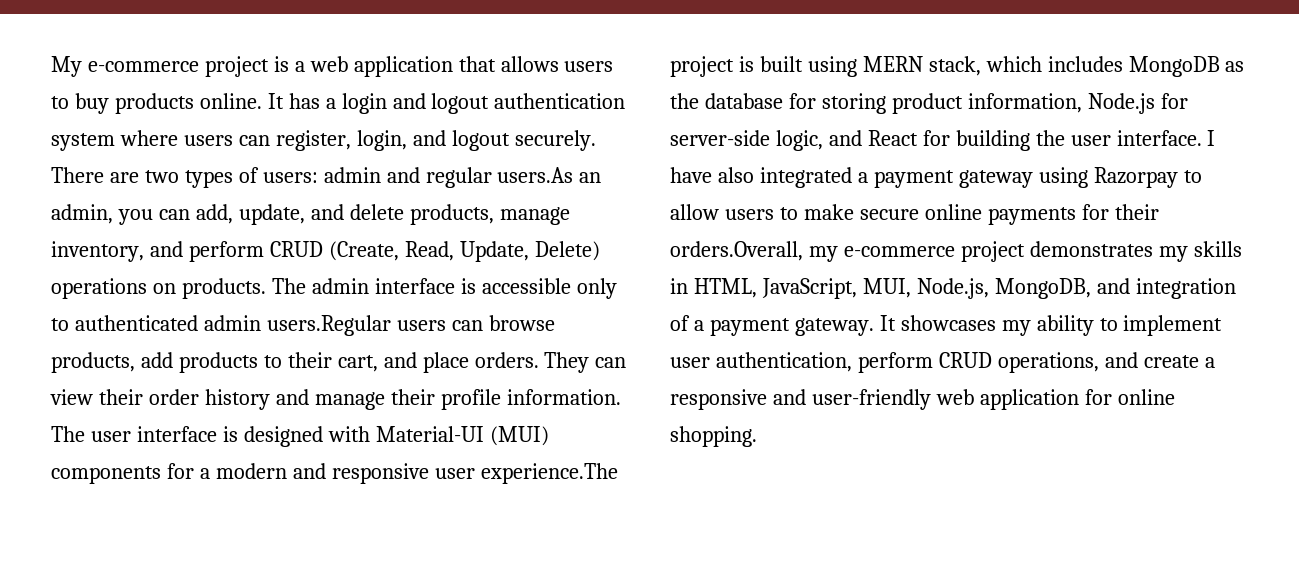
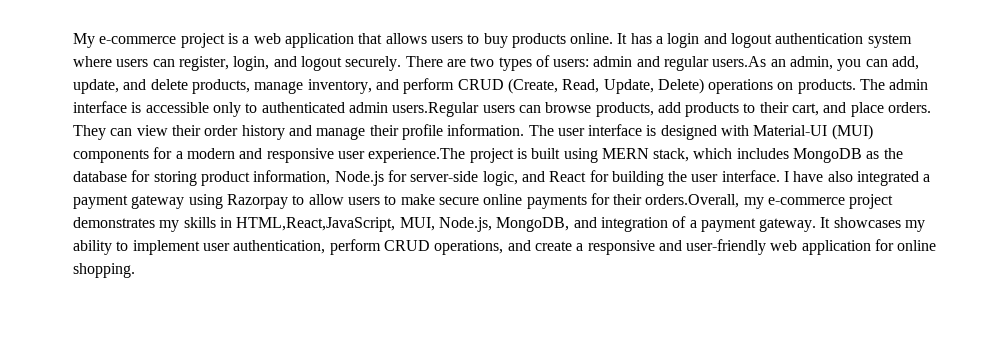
- I have also integrated a payment gateway using Razorpay to allow users to make secure online payments for their orders.Overall, my e-commerce project demonstrates my skills in HTML, JavaScript, MUI, Node.js, MongoDB, and integration of a payment gateway.
+ I have also integrated a payment gateway using Razorpay to allow users to make secure online payments for their orders.Overall, my e-commerce project demonstrates my skills in HTML,React,JavaScript, MUI, Node.js, MongoDB, and integration of a payment gateway.

